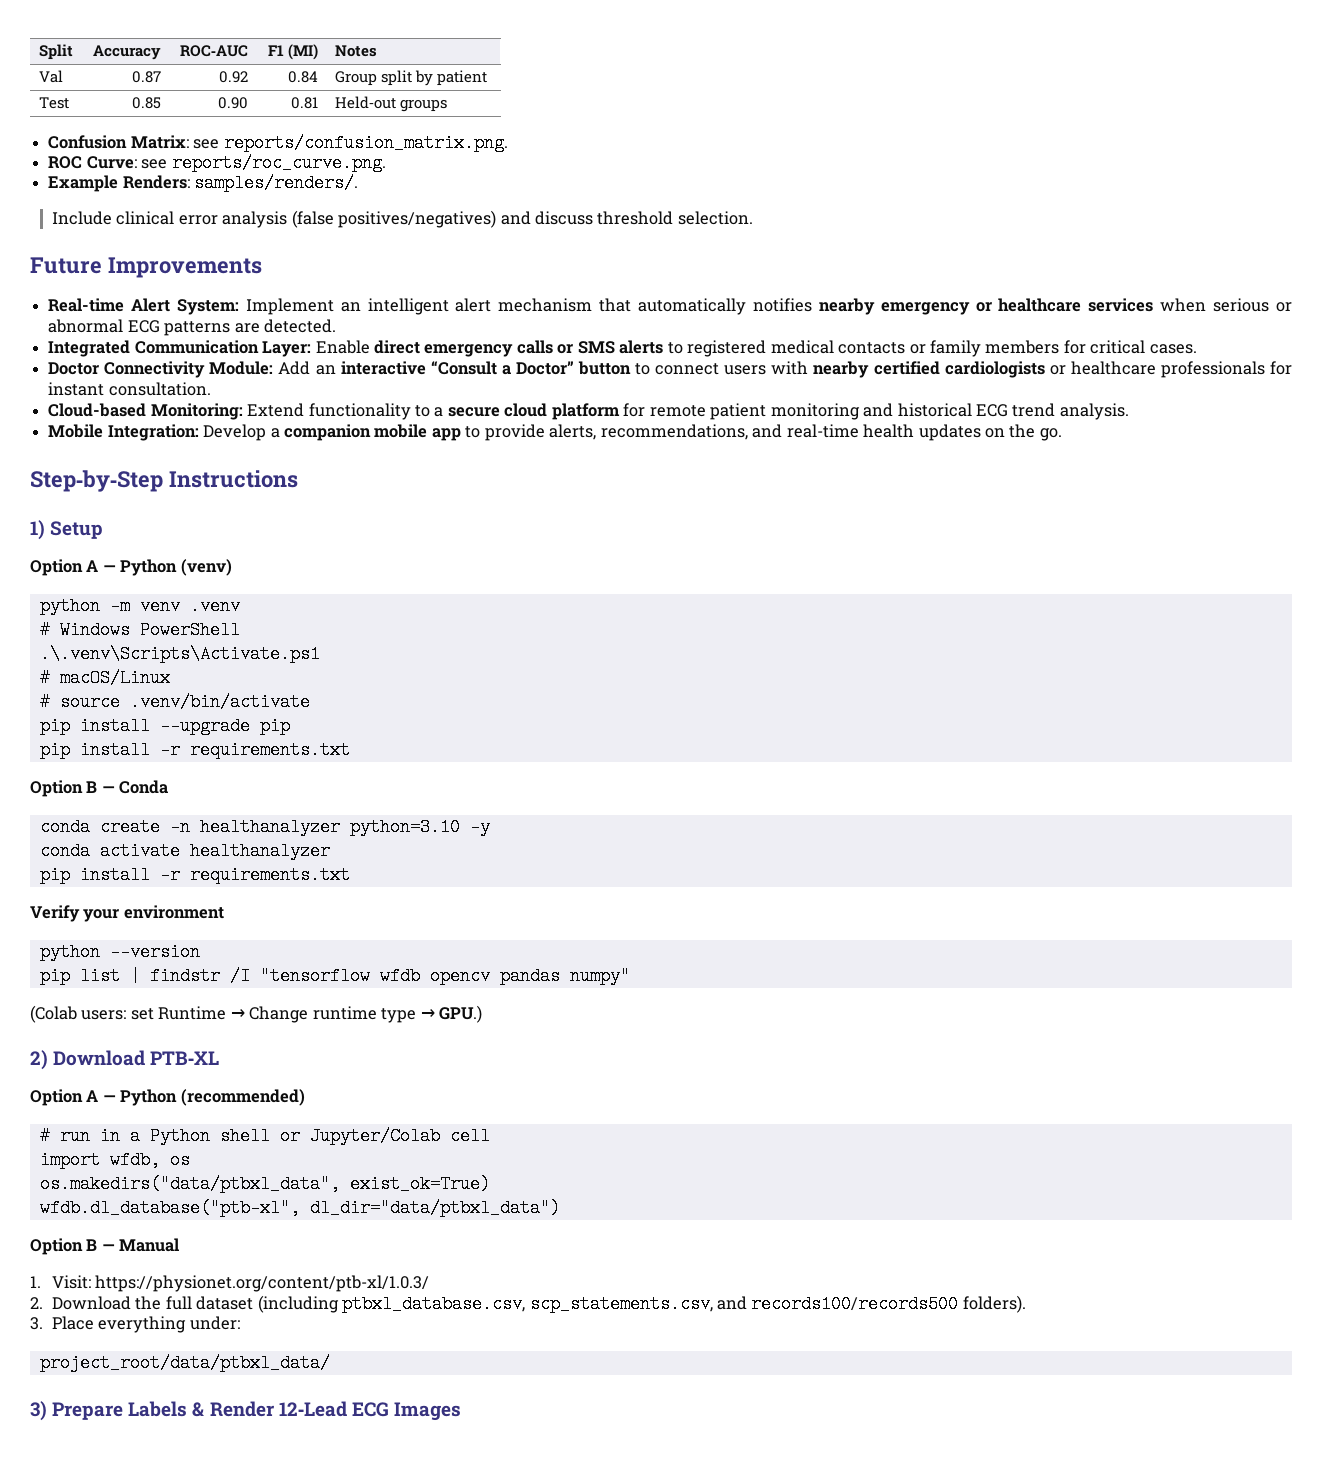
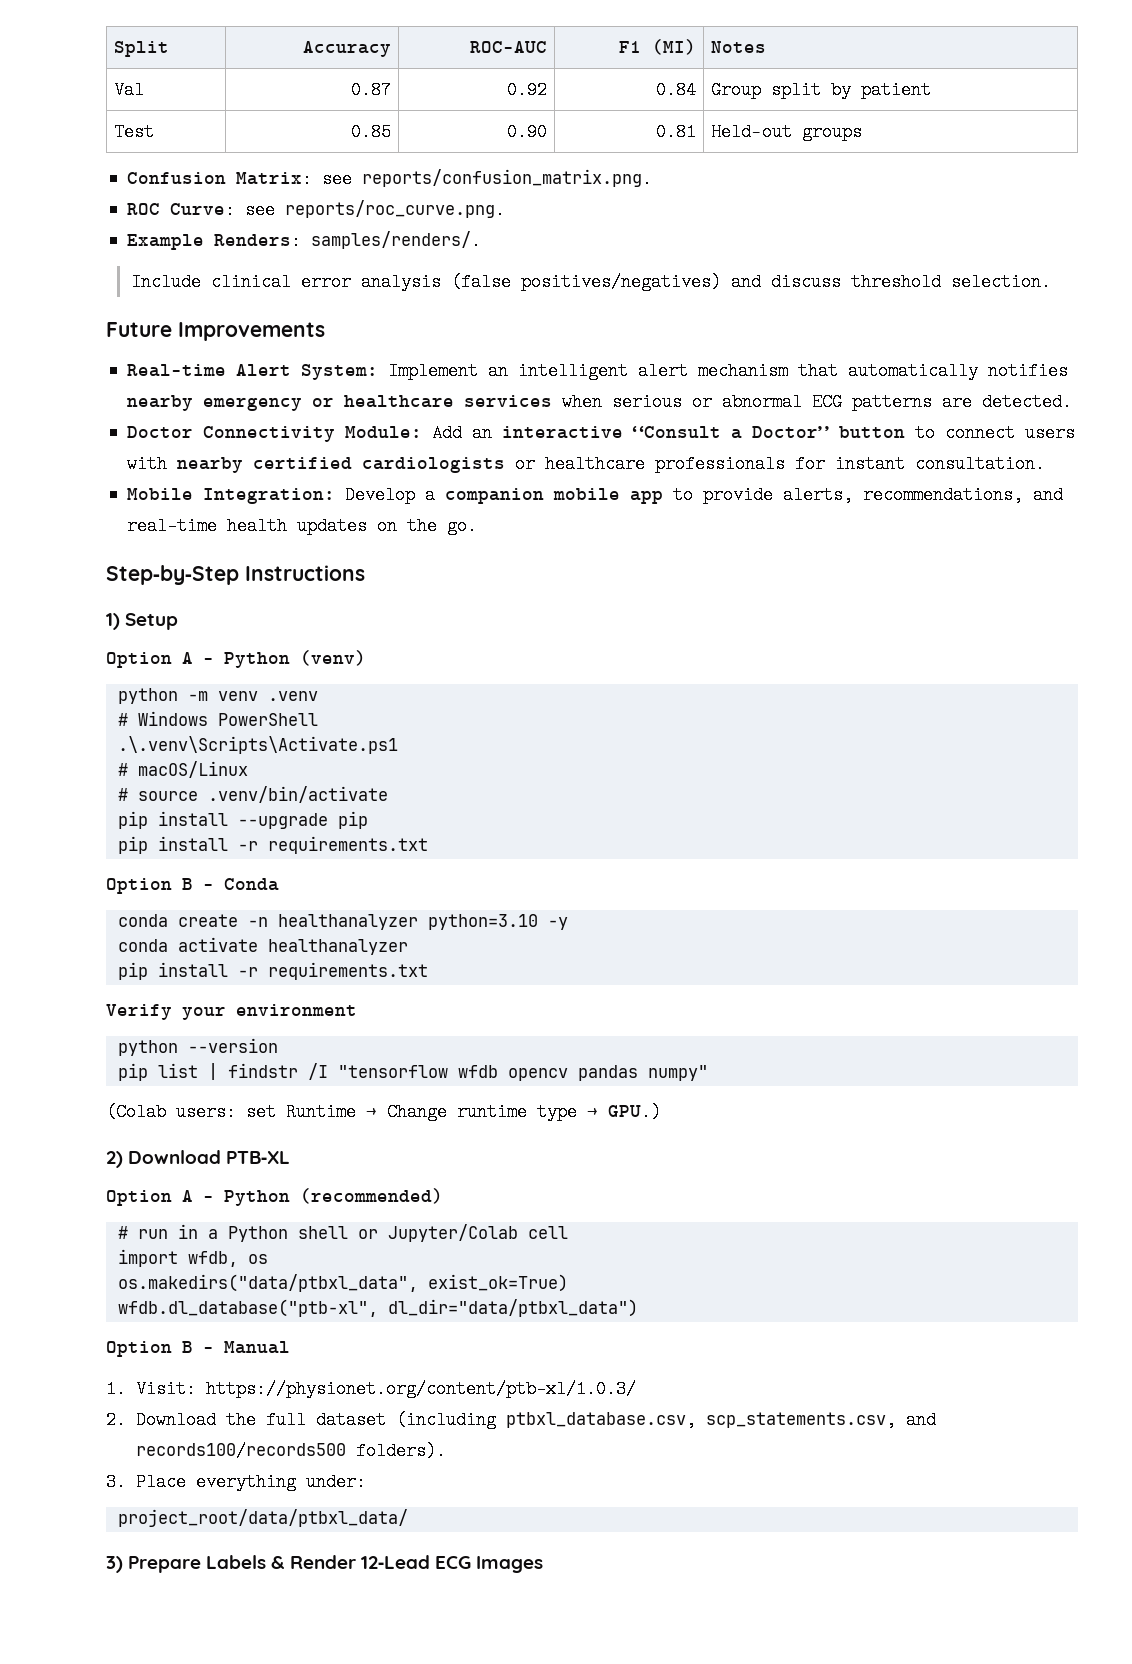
- Integrated Communication Layer: Enable direct emergency calls or SMS alerts to registered medical contacts or family members for critical cases.
- Cloud-based Monitoring: Extend functionality to a secure cloud platform for remote patient monitoring and historical ECG trend analysis.

